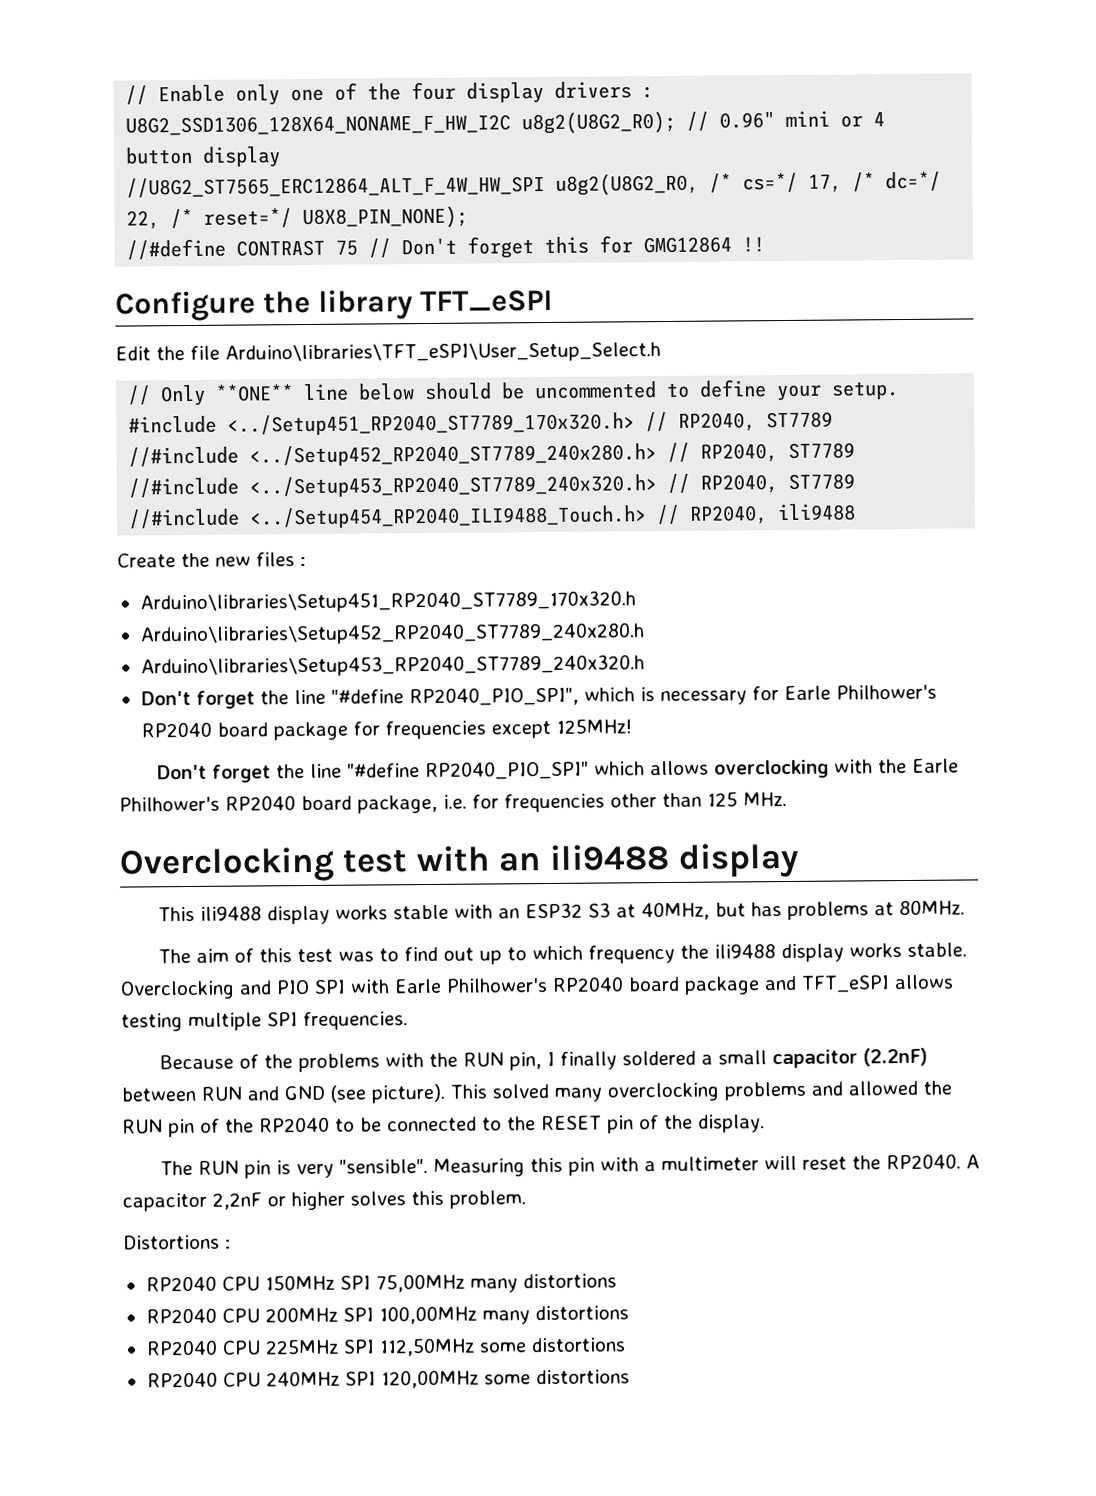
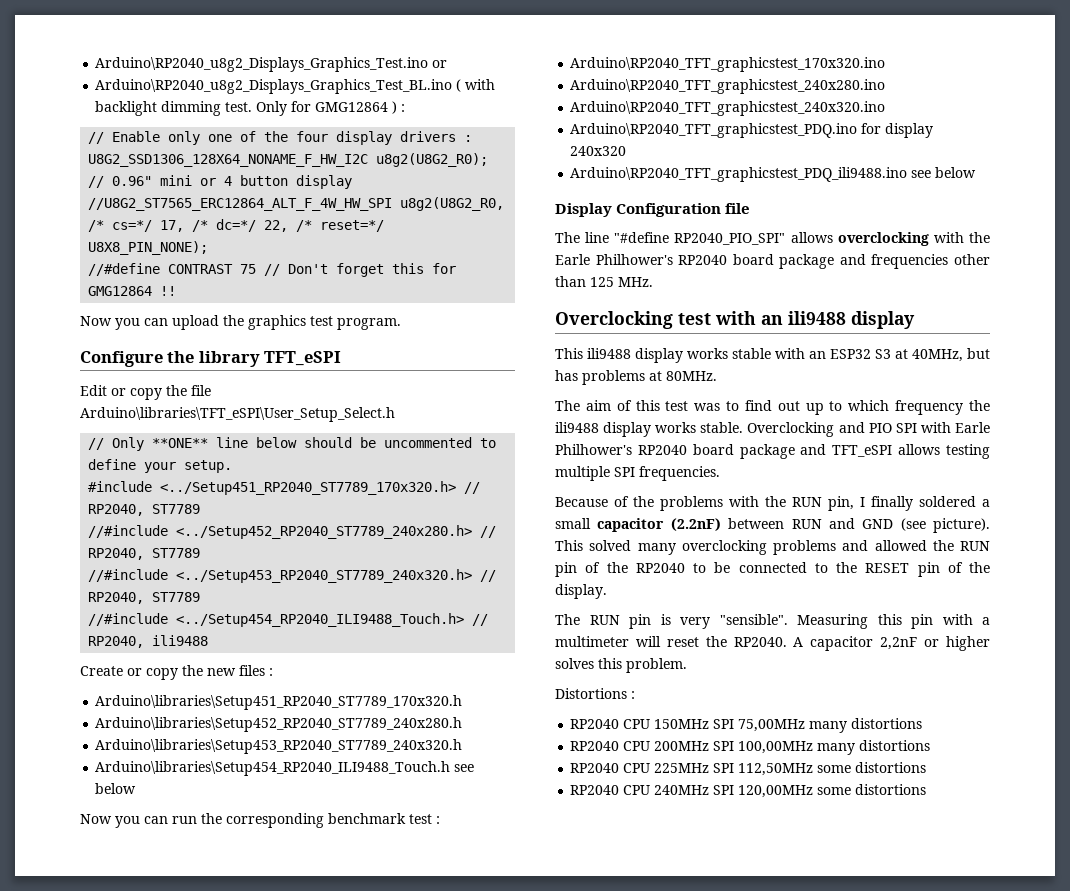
+ Arduino\RP2040_u8g2_Displays_Graphics_Test.ino or
+ Arduino\RP2040_u8g2_Displays_Graphics_Test_BL.ino ( with backlight dimming test. Only for GMG12864 ) :
+ Now you can upload the graphics test program.
- Edit the file Arduino\libraries\TFT_eSPI\User_Setup_Select.h
+ Edit or copy the file Arduino\libraries\TFT_eSPI\User_Setup_Select.h
- Create the new files :
+ Create or copy the new files :
- Don't forget the line "#define RP2040_PIO_SPI", which is necessary for Earle Philhower's RP2040 board package for frequencies except 125MHz!
- Don't forget the line "#define RP2040_PIO_SPI" which allows overclocking with the Earle Philhower's RP2040 board package, i.e. for frequencies other than 125 MHz.
+ Arduino\libraries\Setup454_RP2040_ILI9488_Touch.h see below
+ Now you can run the corresponding benchmark test :
+ Arduino\RP2040_TFT_graphicstest_170x320.ino
+ Arduino\RP2040_TFT_graphicstest_240x280.ino
+ Arduino\RP2040_TFT_graphicstest_240x320.ino
+ Arduino\RP2040_TFT_graphicstest_PDQ.ino for display 240x320
+ Arduino\RP2040_TFT_graphicstest_PDQ_ili9488.ino see below
+ Display Configuration file
+ The line "#define RP2040_PIO_SPI" allows overclocking with the Earle Philhower's RP2040 board package and frequencies other than 125 MHz.

